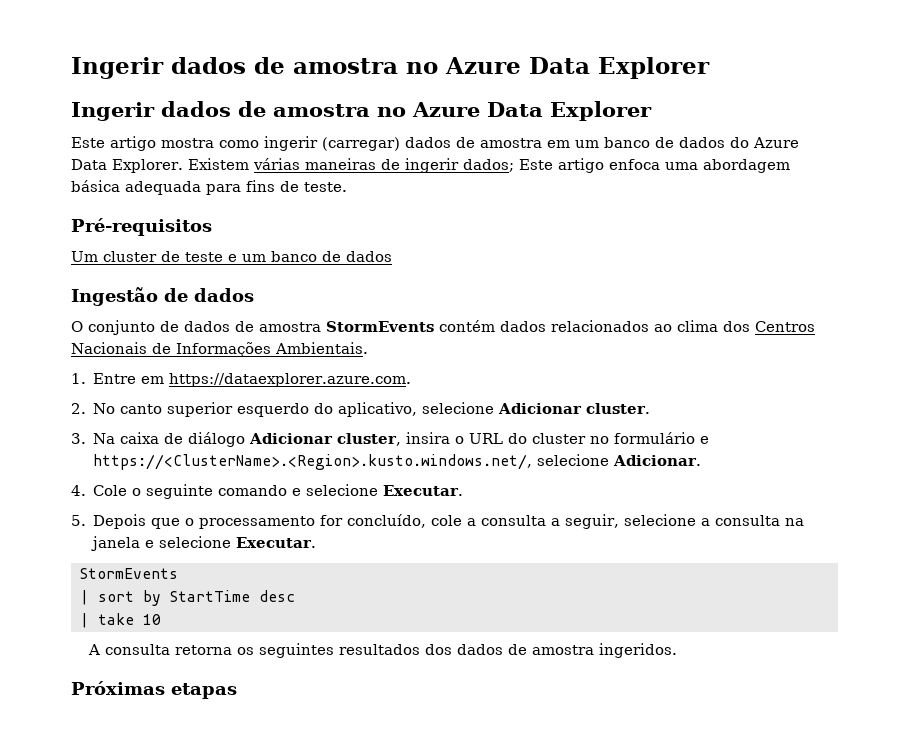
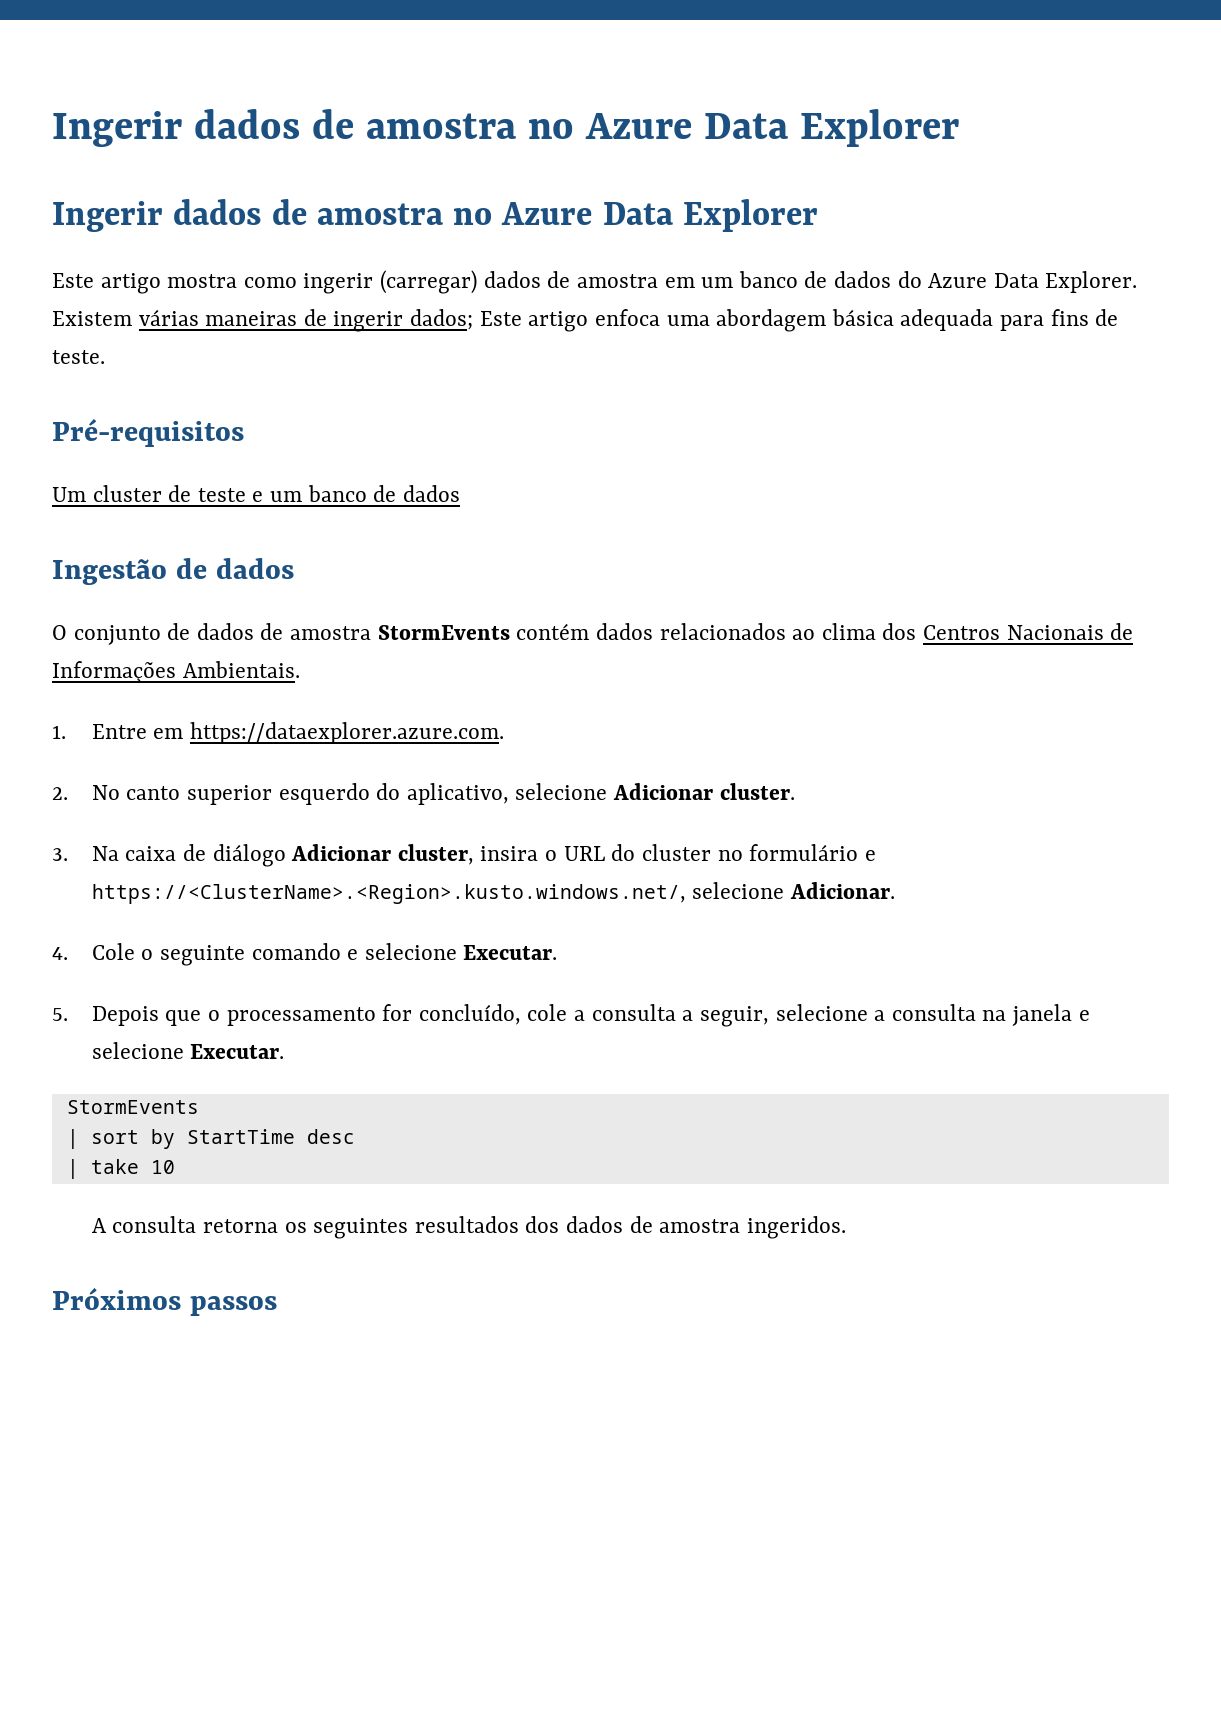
- Próximas etapas
+ Próximos passos

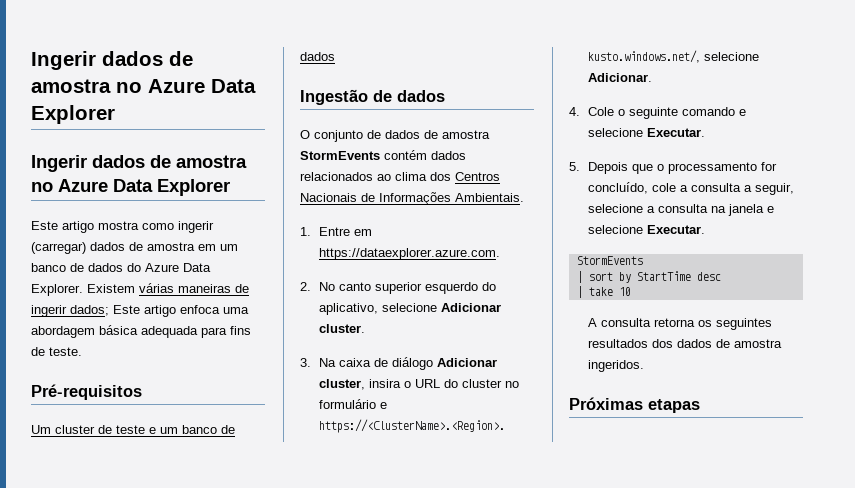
- Próximos passos
+ Próximas etapas

